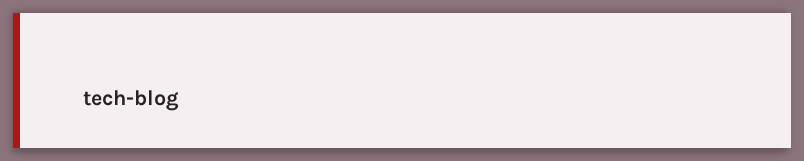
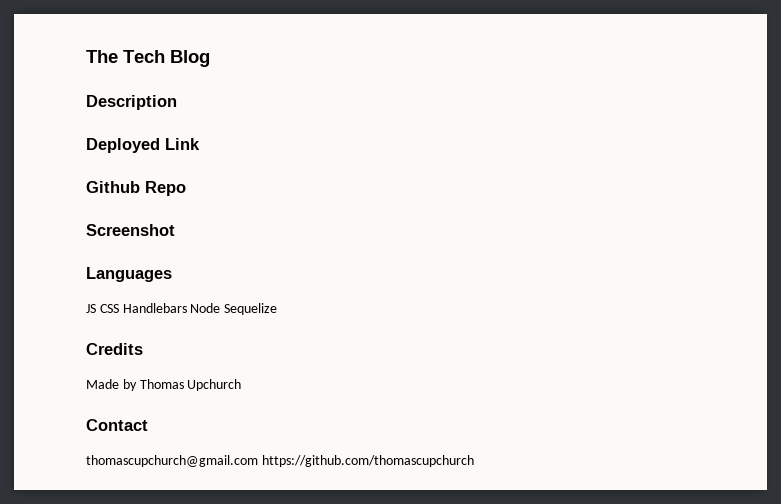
- tech-blog
+ The Tech Blog
+ Description
+ Deployed Link
+ Github Repo
+ Screenshot
+ Languages
+ JS CSS Handlebars Node Sequelize
+ Credits
+ Made by Thomas Upchurch
+ Contact
+ thomascupchurch@gmail.com https://github.com/thomascupchurch

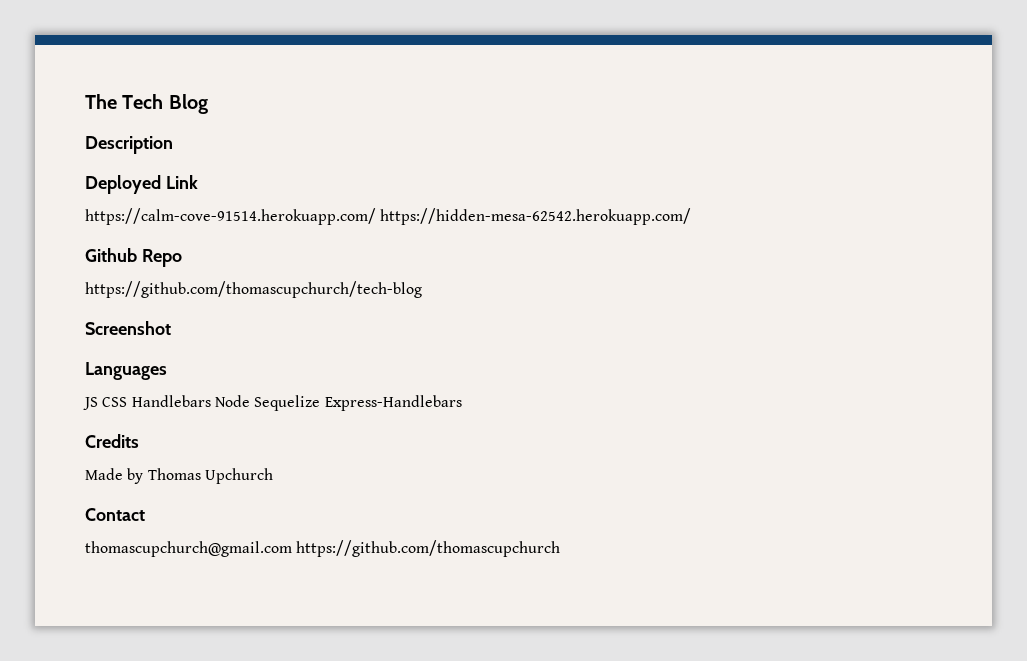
+ https://calm-cove-91514.herokuapp.com/ https://hidden-mesa-62542.herokuapp.com/
+ https://github.com/thomascupchurch/tech-blog
- JS CSS Handlebars Node Sequelize
+ JS CSS Handlebars Node Sequelize Express-Handlebars

